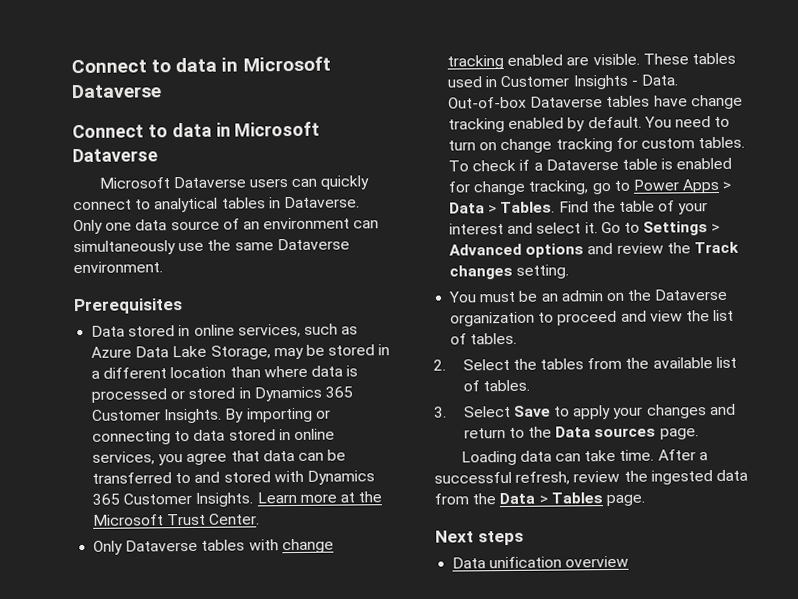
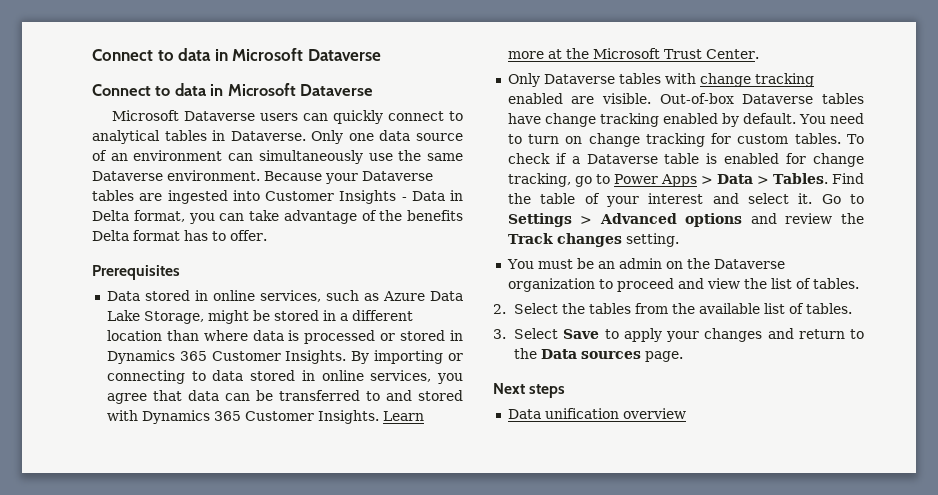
+ Because your Dataverse tables are ingested into Customer Insights - Data in Delta format, you can take advantage of the benefits Delta format has to offer.
- Data stored in online services, such as Azure Data Lake Storage, may be stored in a different location than where data is processed or stored in Dynamics 365 Customer Insights.
+ Data stored in online services, such as Azure Data Lake Storage, might be stored in a different location than where data is processed or stored in Dynamics 365 Customer Insights.
- These tables used in Customer Insights - Data.
- Loading data can take time. After a successful refresh, review the ingested data from the Data > Tables page.

